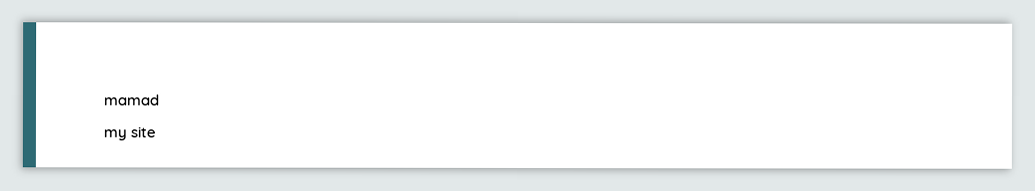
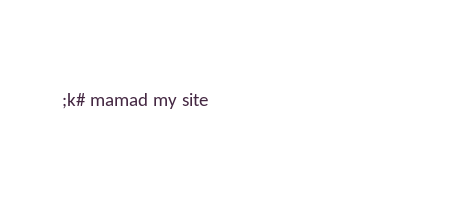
- mamad
- my site
+ ;k# mamad my site

